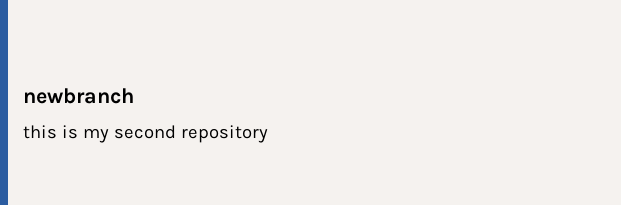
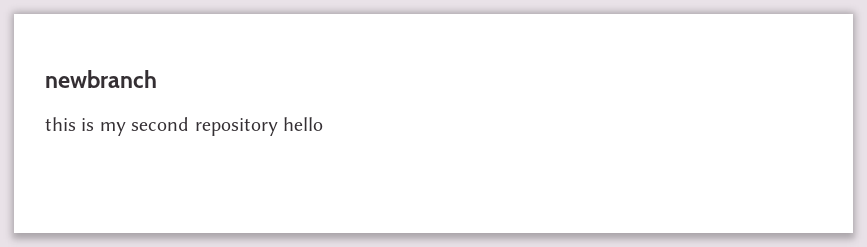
- this is my second repository
+ this is my second repository hello

